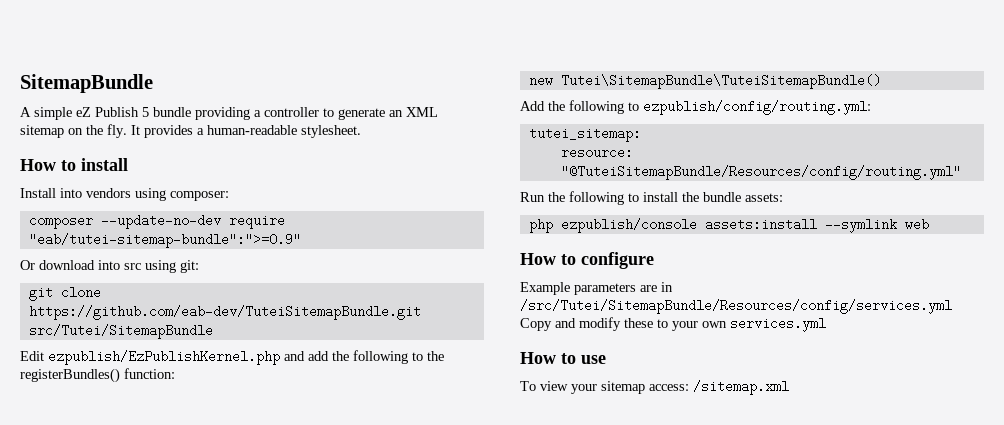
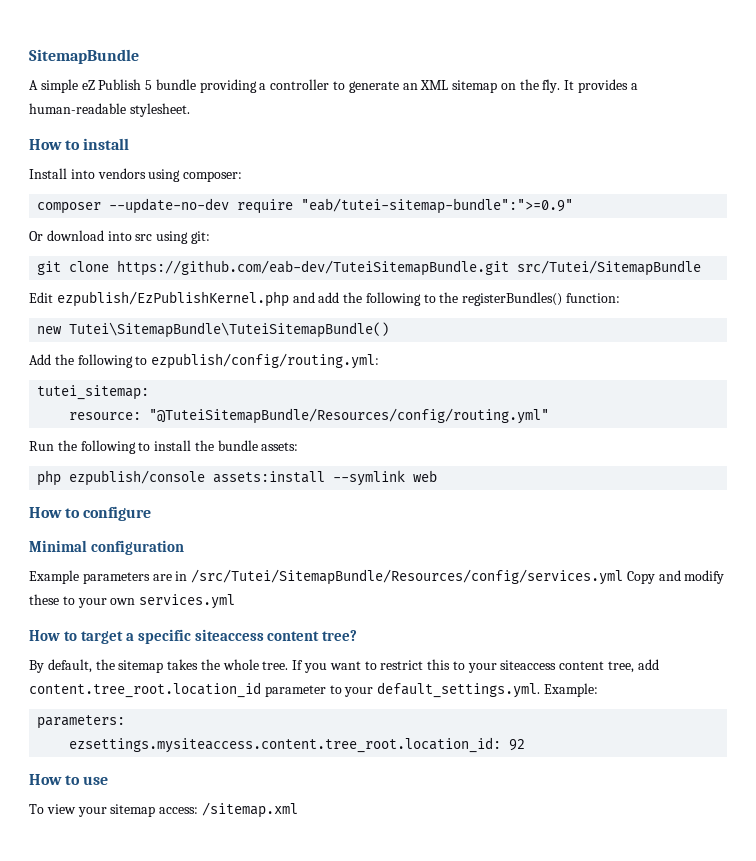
+ Minimal configuration
+ How to target a specific siteaccess content tree?
+ By default, the sitemap takes the whole tree. If you want to restrict this to your siteaccess content tree, add content.tree_root.location_id parameter to your default_settings.yml. Example:
+ parameters:
+ ezsettings.mysiteaccess.content.tree_root.location_id: 92

